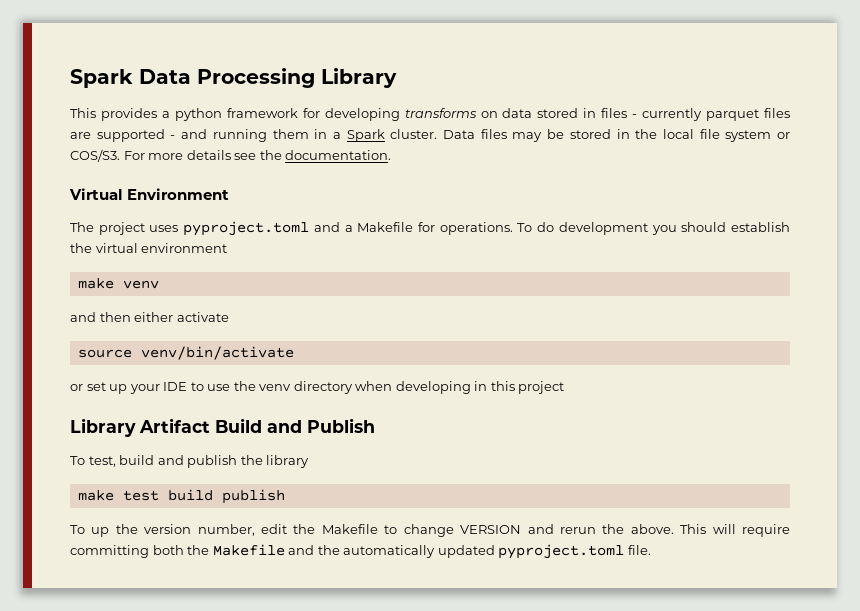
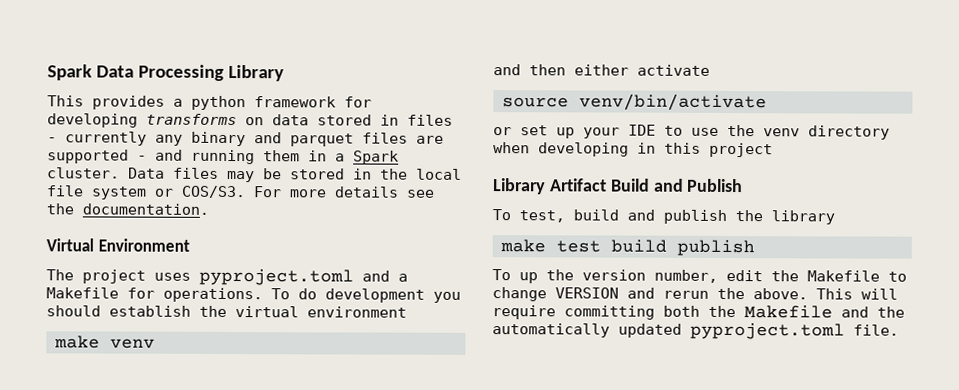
- This provides a python framework for developing transforms on data stored in files - currently parquet files are supported - and running them in a Spark cluster.
+ This provides a python framework for developing transforms on data stored in files - currently any binary and parquet files are supported - and running them in a Spark cluster.

